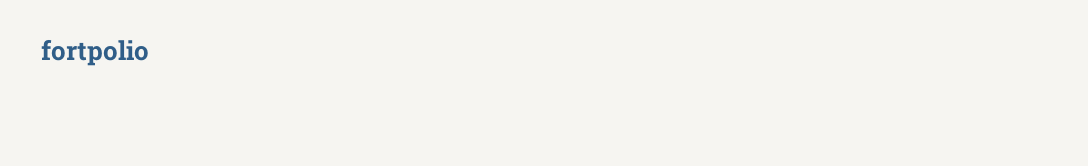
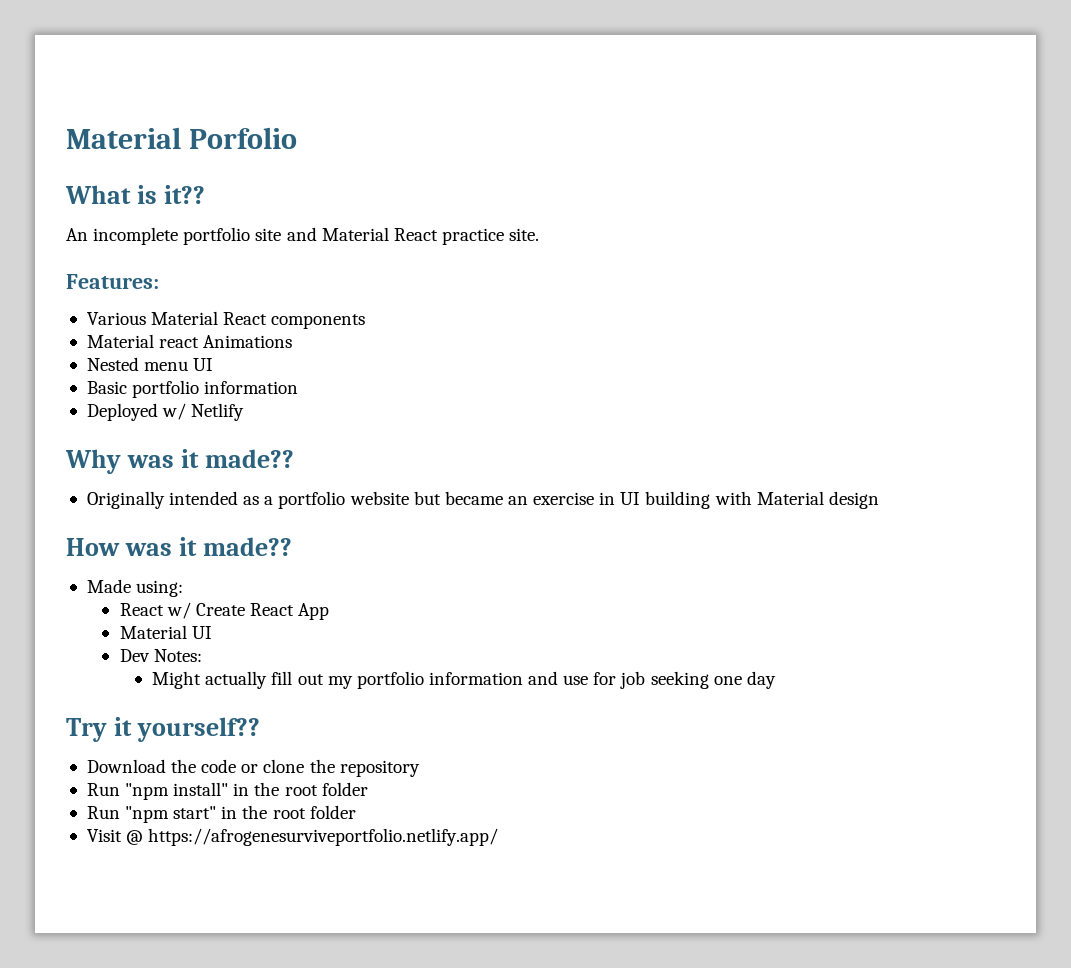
- fortpolio
+ Material Porfolio
+ What is it??
+ An incomplete portfolio site and Material React practice site.
+ Features:
+ Various Material React components
+ Material react Animations
+ Nested menu UI
+ Basic portfolio information
+ Deployed w/ Netlify
+ Why was it made??
+ Originally intended as a portfolio website but became an exercise in UI building with Material design
+ How was it made??
+ Made using:
+ React w/ Create React App
+ Material UI
+ Dev Notes:
+ Might actually fill out my portfolio information and use for job seeking one day
+ Try it yourself??
+ Download the code or clone the repository
+ Run "npm install" in the root folder
+ Run "npm start" in the root folder
+ Visit @ https://afrogenesurviveportfolio.netlify.app/

